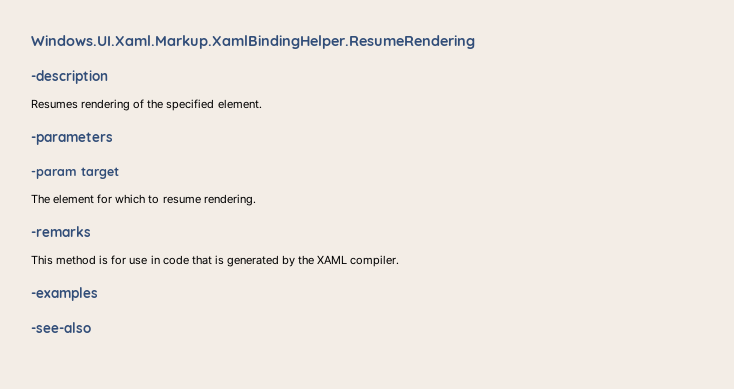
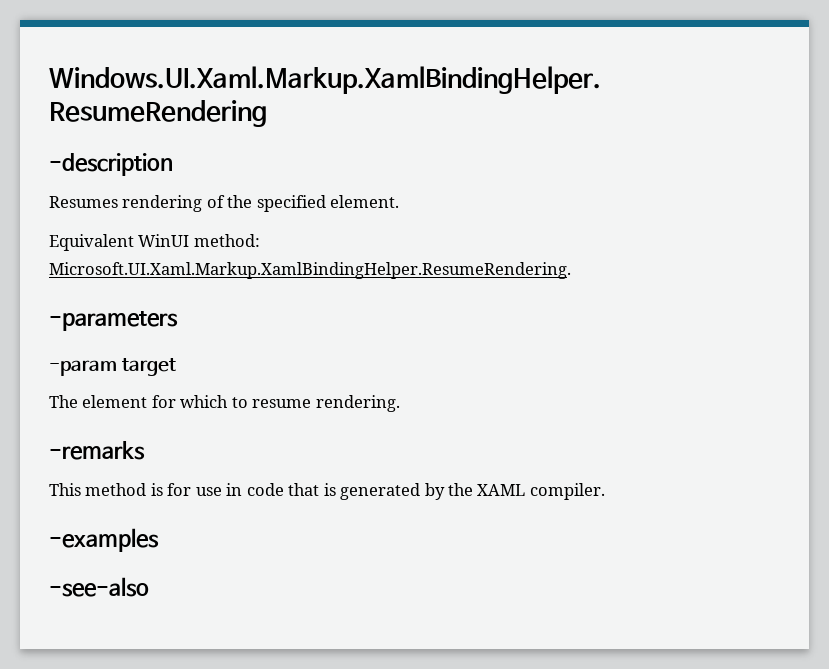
+ Equivalent WinUI method: Microsoft.UI.Xaml.Markup.XamlBindingHelper.ResumeRendering.

